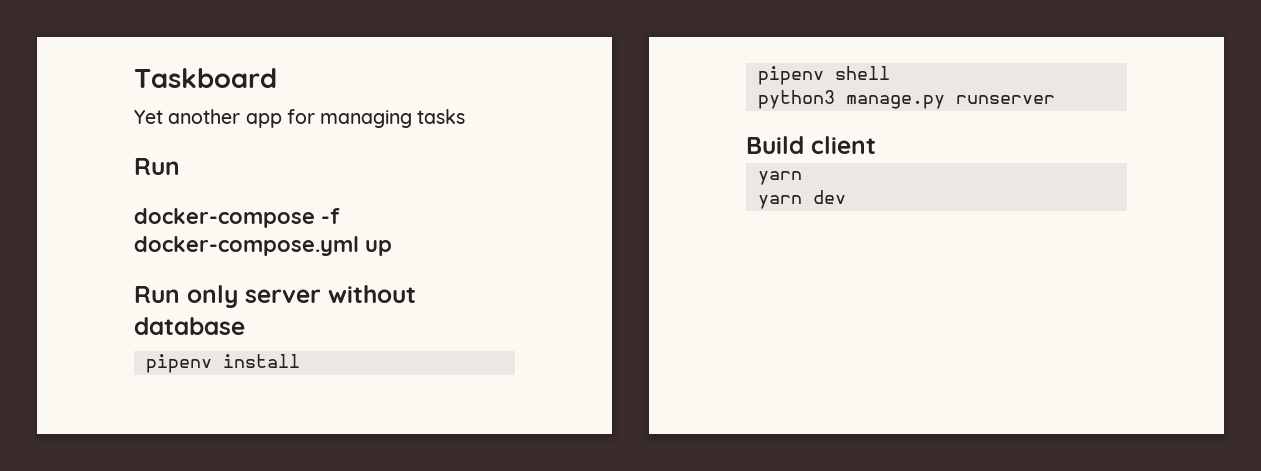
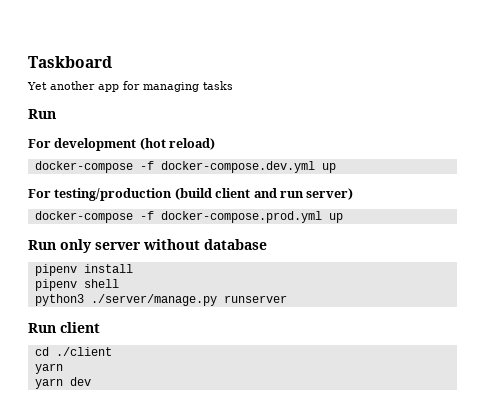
- docker-compose -f docker-compose.yml up
+ For development (hot reload)
+ docker-compose -f docker-compose.dev.yml up
+ For testing/production (build client and run server)
+ docker-compose -f docker-compose.prod.yml up
- python3 manage.py runserver
+ python3 ./server/manage.py runserver
- Build client
+ Run client
+ cd ./client

